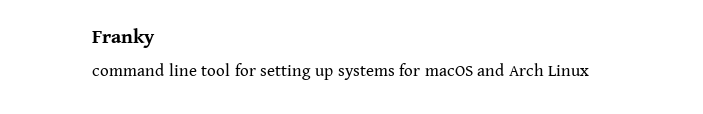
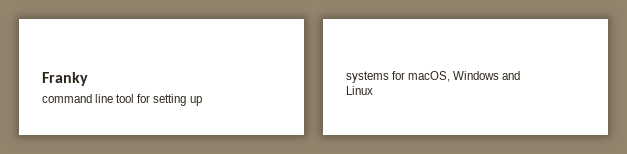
- command line tool for setting up systems for macOS and Arch Linux
+ command line tool for setting up systems for macOS, Windows and Linux

